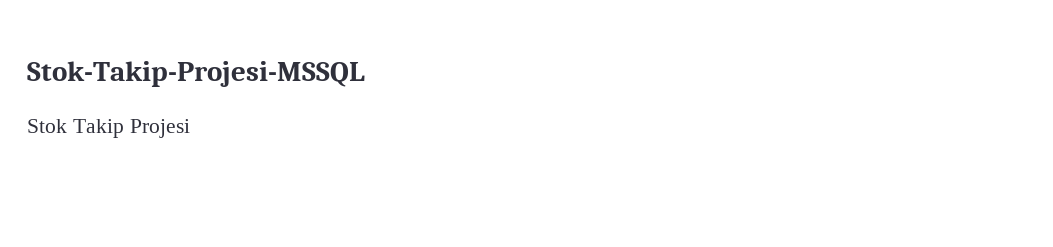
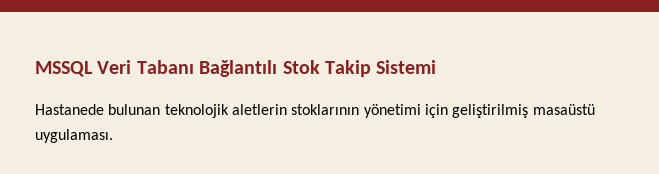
- Stok-Takip-Projesi-MSSQL
- Stok Takip Projesi
+ MSSQL Veri Tabanı Bağlantılı Stok Takip Sistemi
+ Hastanede bulunan teknolojik aletlerin stoklarının yönetimi için geliştirilmiş masaüstü uygulaması.

